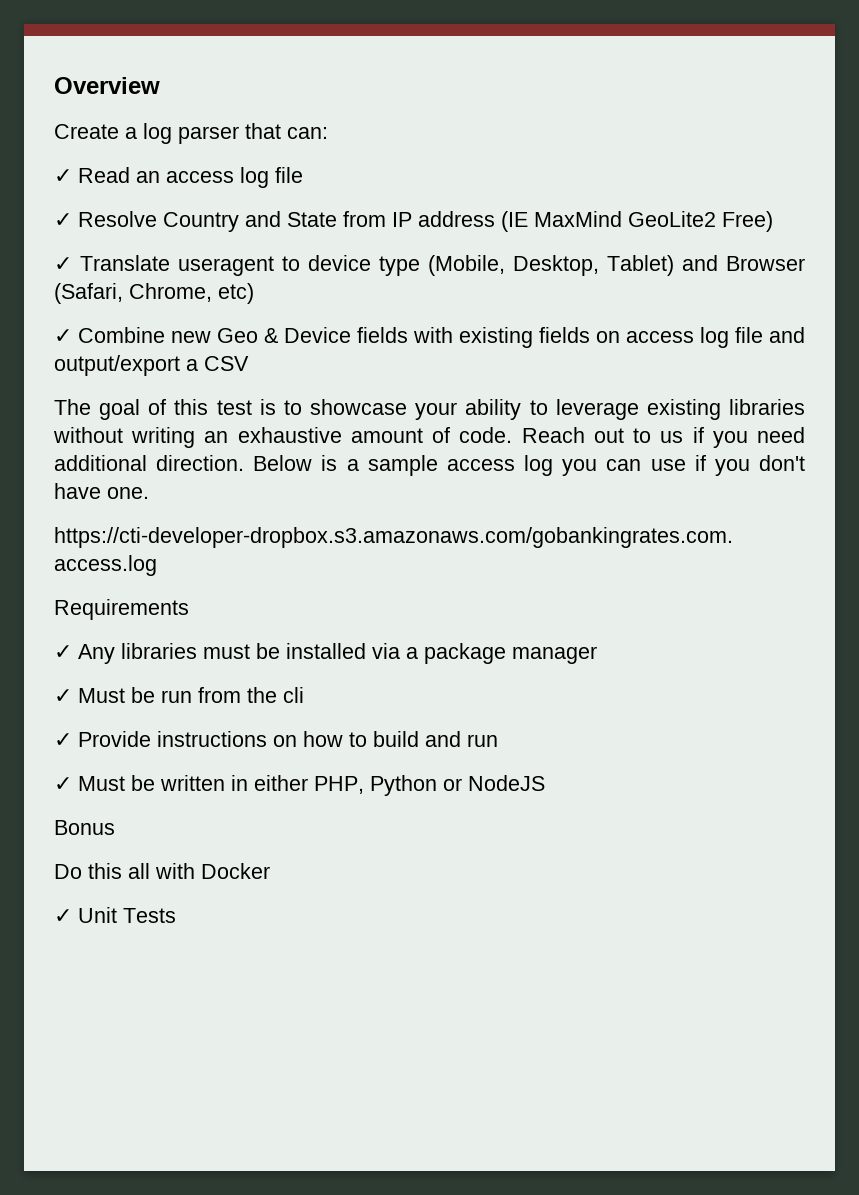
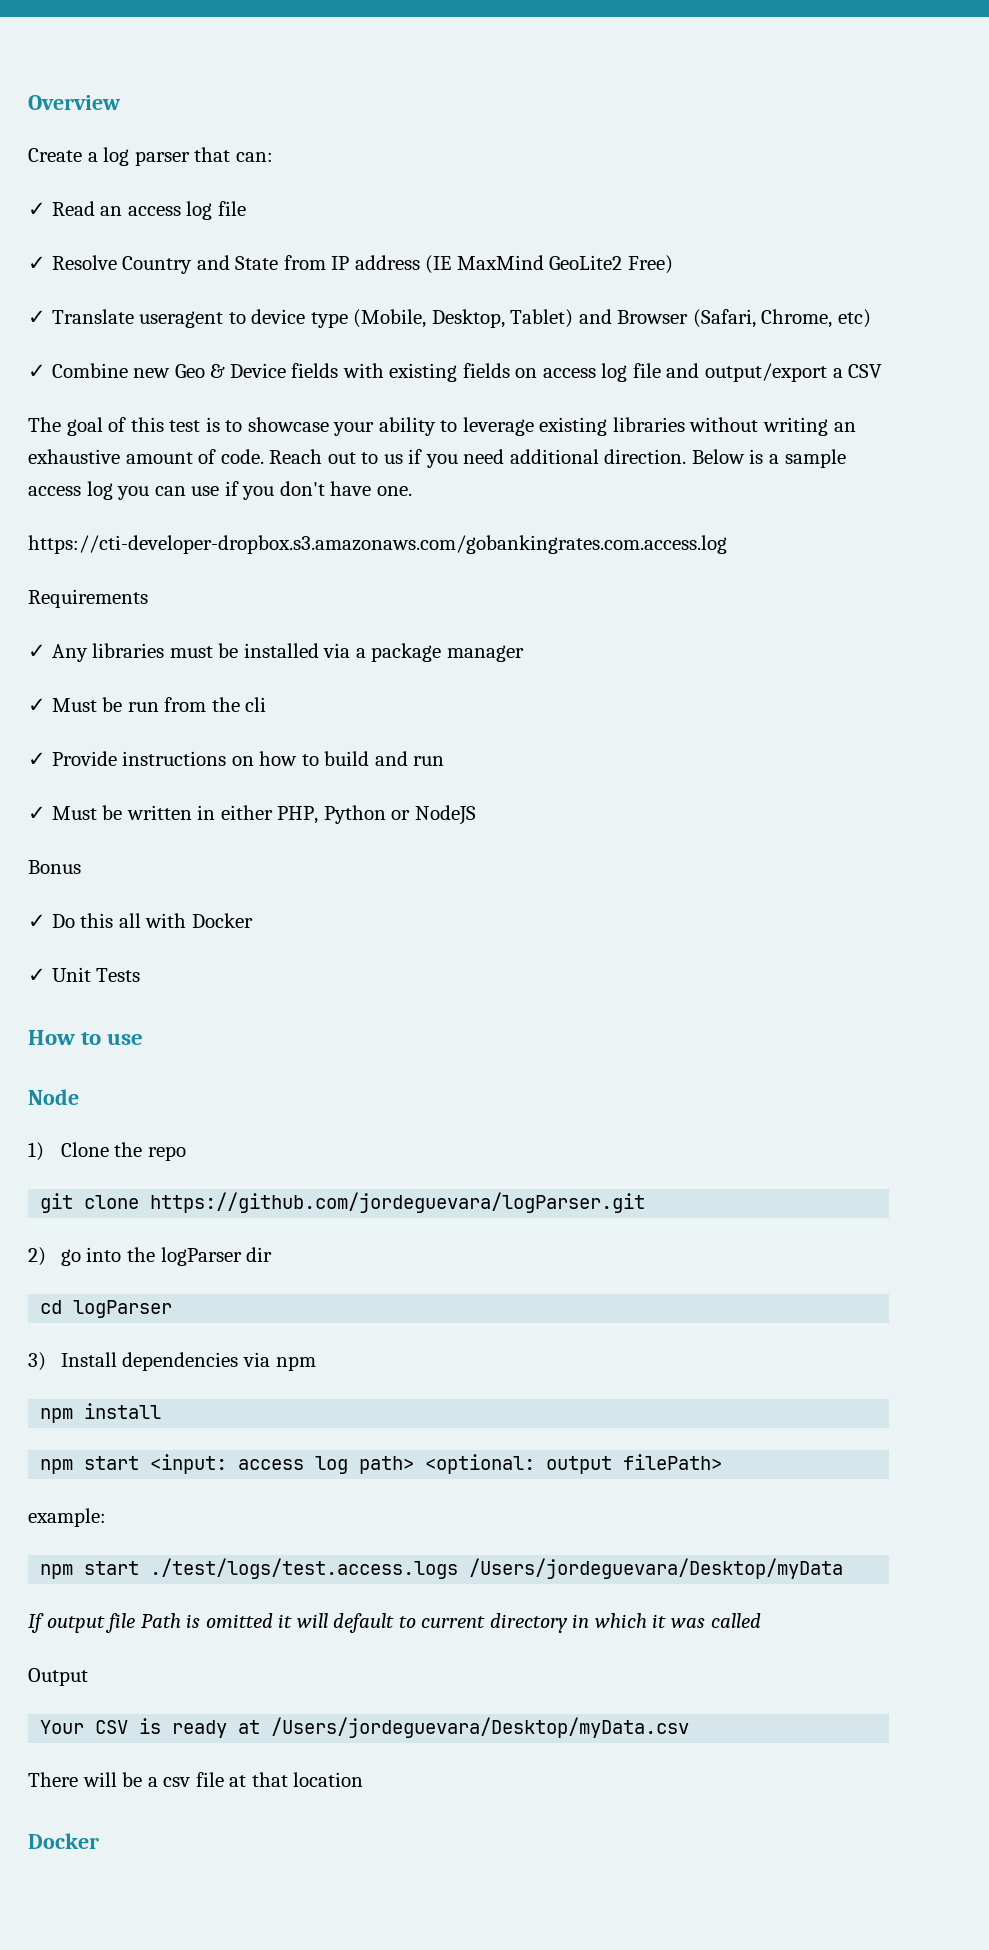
- Do this all with Docker
+ ✓ Do this all with Docker
+ How to use
+ Node
+ 1) Clone the repo
+ git clone https://github.com/jordeguevara/logParser.git
+ 2) go into the logParser dir
+ cd logParser
+ 3) Install dependencies via npm
+ npm install
+ npm start <input: access log path> <optional: output filePath>
+ example:
+ npm start ./test/logs/test.access.logs /Users/jordeguevara/Desktop/myData
+ If output file Path is omitted it will default to current directory in which it was called
+ Output
+ Your CSV is ready at /Users/jordeguevara/Desktop/myData.csv
+ There will be a csv file at that location
+ Docker

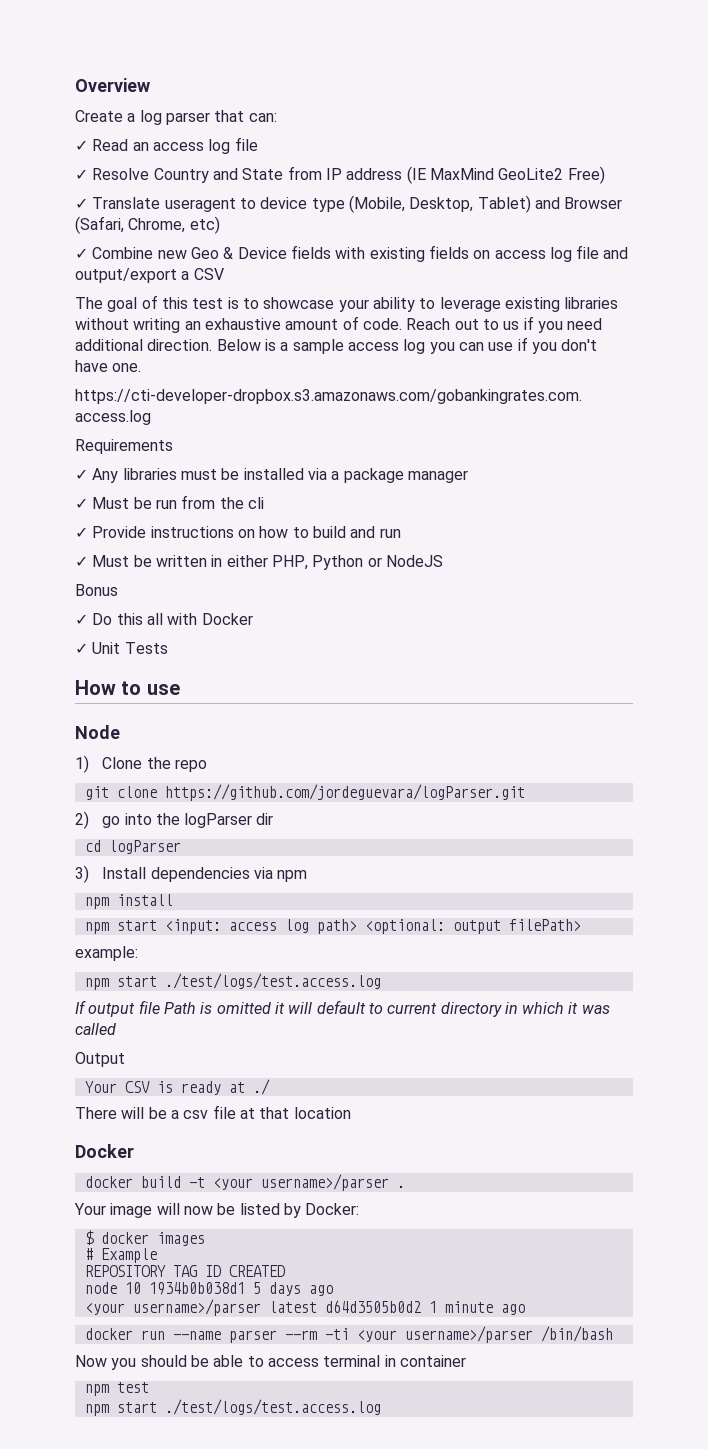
  example:
- npm start ./test/logs/test.access.logs /Users/jordeguevara/Desktop/myData
+ npm start ./test/logs/test.access.log
- Your CSV is ready at /Users/jordeguevara/Desktop/myData.csv
+ Your CSV is ready at ./
+ docker build -t <your username>/parser .
+ Your image will now be listed by Docker:
+ $ docker images
+ # Example
+ REPOSITORY TAG ID CREATED
+ node 10 1934b0b038d1 5 days ago
+ <your username>/parser latest d64d3505b0d2 1 minute ago
+ docker run --name parser --rm -ti <your username>/parser /bin/bash
+ Now you should be able to access terminal in container
+ npm test
+ npm start ./test/logs/test.access.log

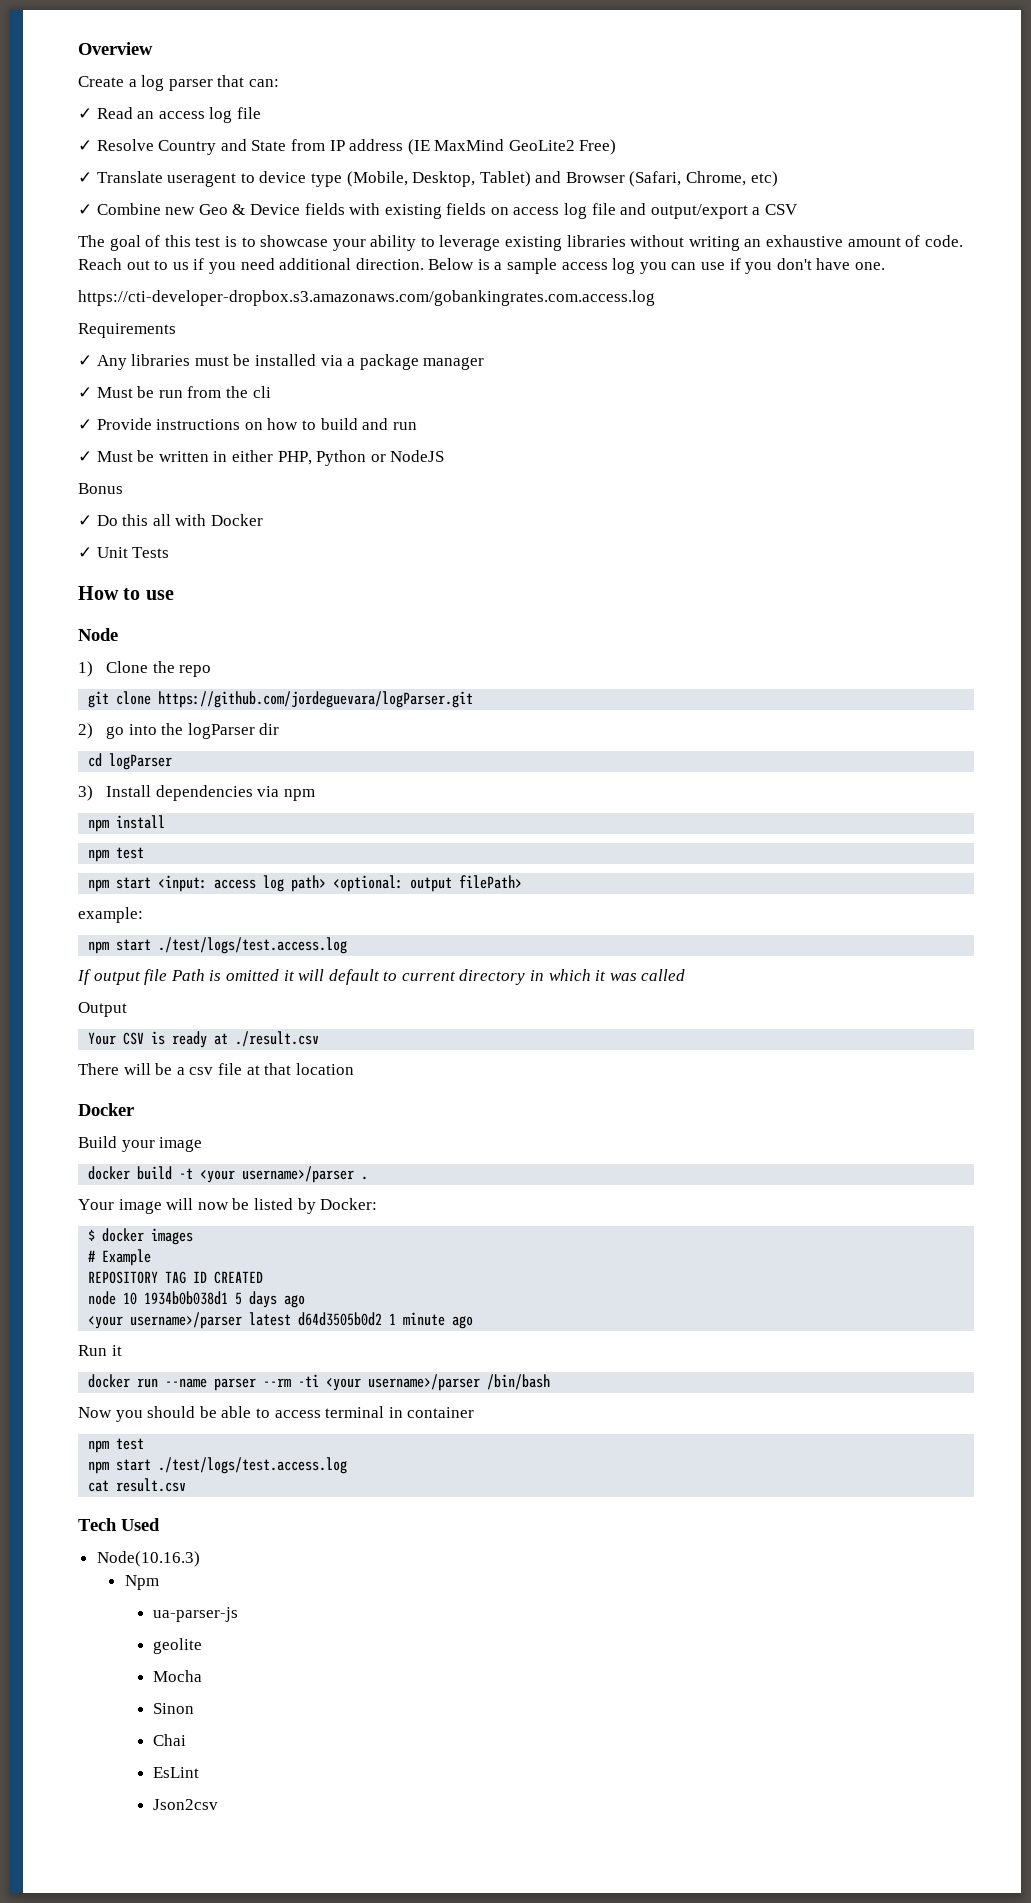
  npm install
+ npm test
- Your CSV is ready at ./
+ Your CSV is ready at ./result.csv
+ Build your image
+ Run it
+ cat result.csv
+ Tech Used
+ Node(10.16.3)
+ Npm
+ ua-parser-js
+ geolite
+ Mocha
+ Sinon
+ Chai
+ EsLint
+ Json2csv

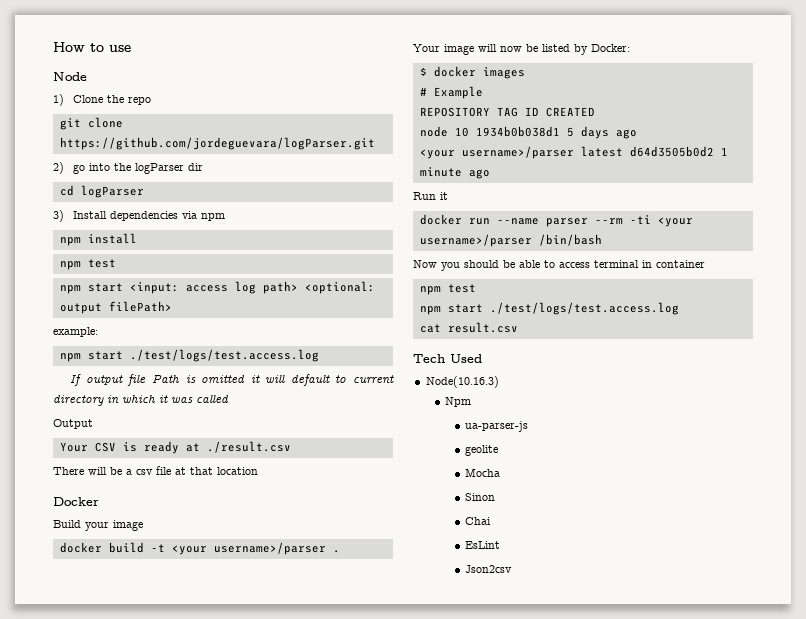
- Overview
- Create a log parser that can:
- ✓ Read an access log file
- ✓ Resolve Country and State from IP address (IE MaxMind GeoLite2 Free)
- ✓ Translate useragent to device type (Mobile, Desktop, Tablet) and Browser (Safari, Chrome, etc)
- ✓ Combine new Geo & Device fields with existing fields on access log file and output/export a CSV
- The goal of this test is to showcase your ability to leverage existing libraries without writing an exhaustive amount of code. Reach out to us if you need additional direction. Below is a sample access log you can use if you don't have one.
- https://cti-developer-dropbox.s3.amazonaws.com/gobankingrates.com.access.log
- Requirements
- ✓ Any libraries must be installed via a package manager
- ✓ Must be run from the cli
- ✓ Provide instructions on how to build and run
- ✓ Must be written in either PHP, Python or NodeJS
- Bonus
- ✓ Do this all with Docker
- ✓ Unit Tests

